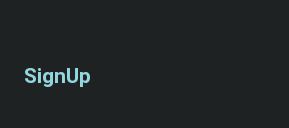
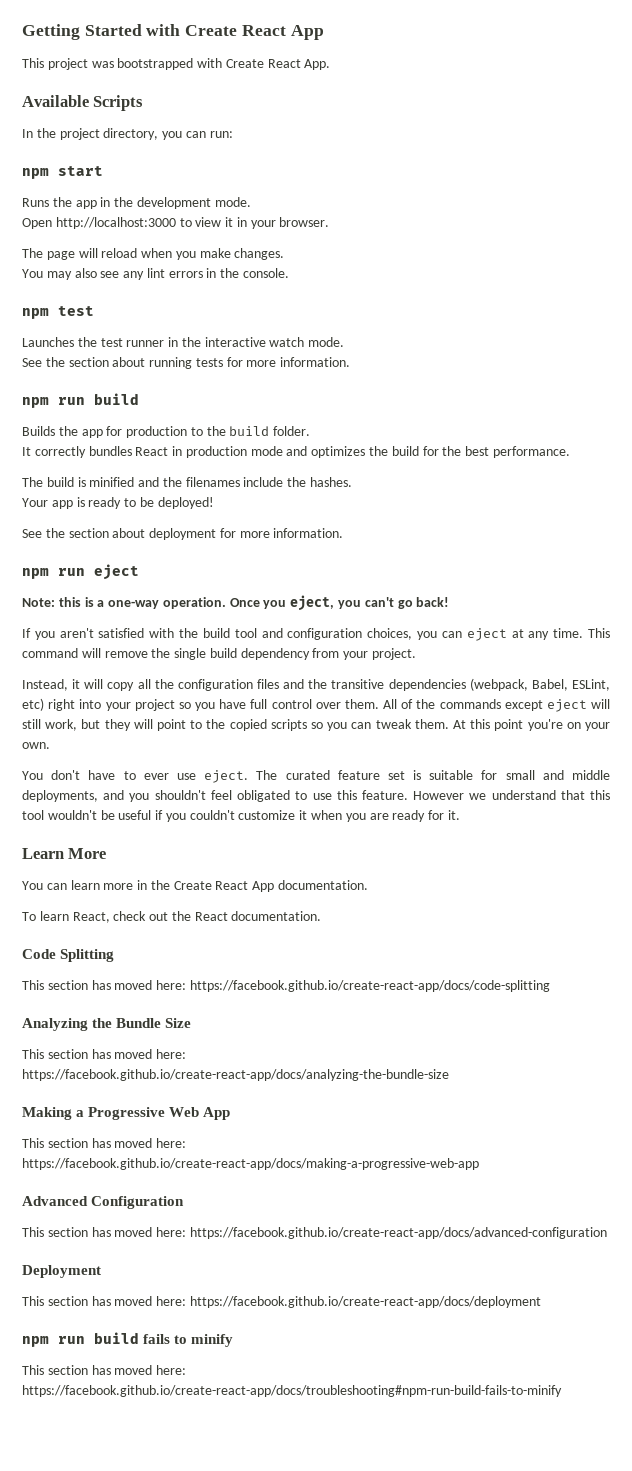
- SignUp
+ Getting Started with Create React App
+ This project was bootstrapped with Create React App.
+ Available Scripts
+ In the project directory, you can run:
+ npm start
+ Runs the app in the development mode.
+ Open http://localhost:3000 to view it in your browser.
+ The page will reload when you make changes.
+ You may also see any lint errors in the console.
+ npm test
+ Launches the test runner in the interactive watch mode.
+ See the section about running tests for more information.
+ npm run build
+ Builds the app for production to the build folder.
+ It correctly bundles React in production mode and optimizes the build for the best performance.
+ The build is minified and the filenames include the hashes.
+ Your app is ready to be deployed!
+ See the section about deployment for more information.
+ npm run eject
+ Note: this is a one-way operation. Once you eject, you can't go back!
+ If you aren't satisfied with the build tool and configuration choices, you can eject at any time. This command will remove the single build dependency from your project.
+ Instead, it will copy all the configuration files and the transitive dependencies (webpack, Babel, ESLint, etc) right into your project so you have full control over them. All of the commands except eject will still work, but they will point to the copied scripts so you can tweak them. At this point you're on your own.
+ You don't have to ever use eject. The curated feature set is suitable for small and middle deployments, and you shouldn't feel obligated to use this feature. However we understand that this tool wouldn't be useful if you couldn't customize it when you are ready for it.
+ Learn More
+ You can learn more in the Create React App documentation.
+ To learn React, check out the React documentation.
+ Code Splitting
+ This section has moved here: https://facebook.github.io/create-react-app/docs/code-splitting
+ Analyzing the Bundle Size
+ This section has moved here: https://facebook.github.io/create-react-app/docs/analyzing-the-bundle-size
+ Making a Progressive Web App
+ This section has moved here: https://facebook.github.io/create-react-app/docs/making-a-progressive-web-app
+ Advanced Configuration
+ This section has moved here: https://facebook.github.io/create-react-app/docs/advanced-configuration
+ Deployment
+ This section has moved here: https://facebook.github.io/create-react-app/docs/deployment
+ npm run build fails to minify
+ This section has moved here: https://facebook.github.io/create-react-app/docs/troubleshooting#npm-run-build-fails-to-minify

